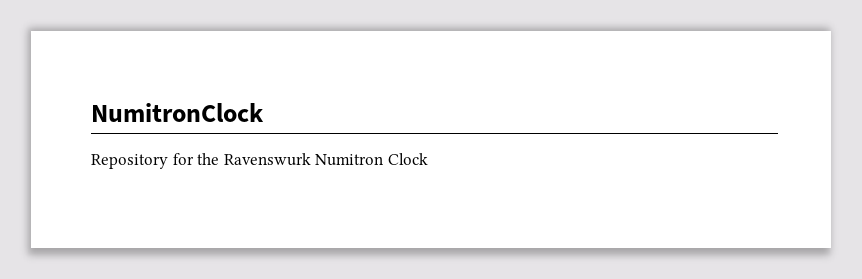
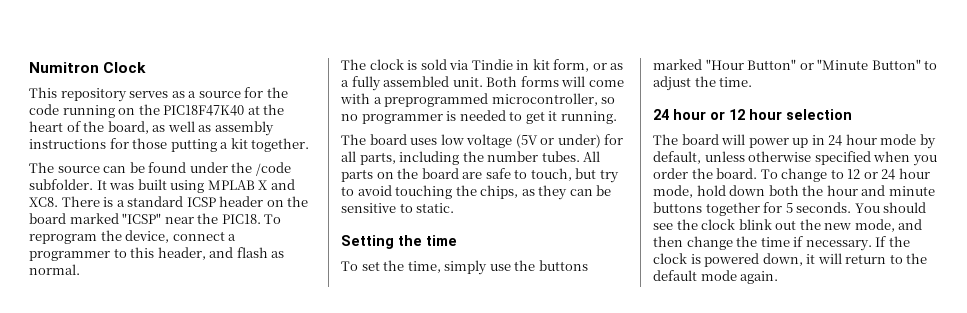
- NumitronClock
- Repository for the Ravenswurk Numitron Clock
+ Numitron Clock
+ This repository serves as a source for the code running on the PIC18F47K40 at the heart of the board, as well as assembly instructions for those putting a kit together.
+ The source can be found under the /code subfolder. It was built using MPLAB X and XC8. There is a standard ICSP header on the board marked "ICSP" near the PIC18. To reprogram the device, connect a programmer to this header, and flash as normal.
+ The clock is sold via Tindie in kit form, or as a fully assembled unit. Both forms will come with a preprogrammed microcontroller, so no programmer is needed to get it running.
+ The board uses low voltage (5V or under) for all parts, including the number tubes. All parts on the board are safe to touch, but try to avoid touching the chips, as they can be sensitive to static.
+ Setting the time
+ To set the time, simply use the buttons marked "Hour Button" or "Minute Button" to adjust the time.
+ 24 hour or 12 hour selection
+ The board will power up in 24 hour mode by default, unless otherwise specified when you order the board. To change to 12 or 24 hour mode, hold down both the hour and minute buttons together for 5 seconds. You should see the clock blink out the new mode, and then change the time if necessary. If the clock is powered down, it will return to the default mode again.

